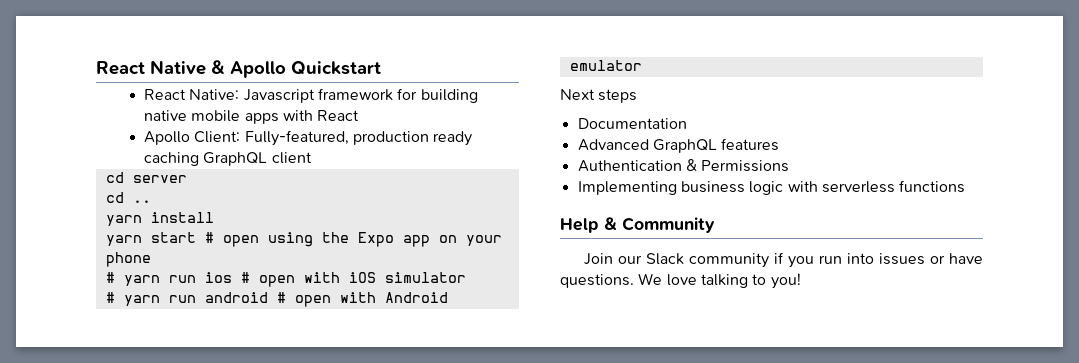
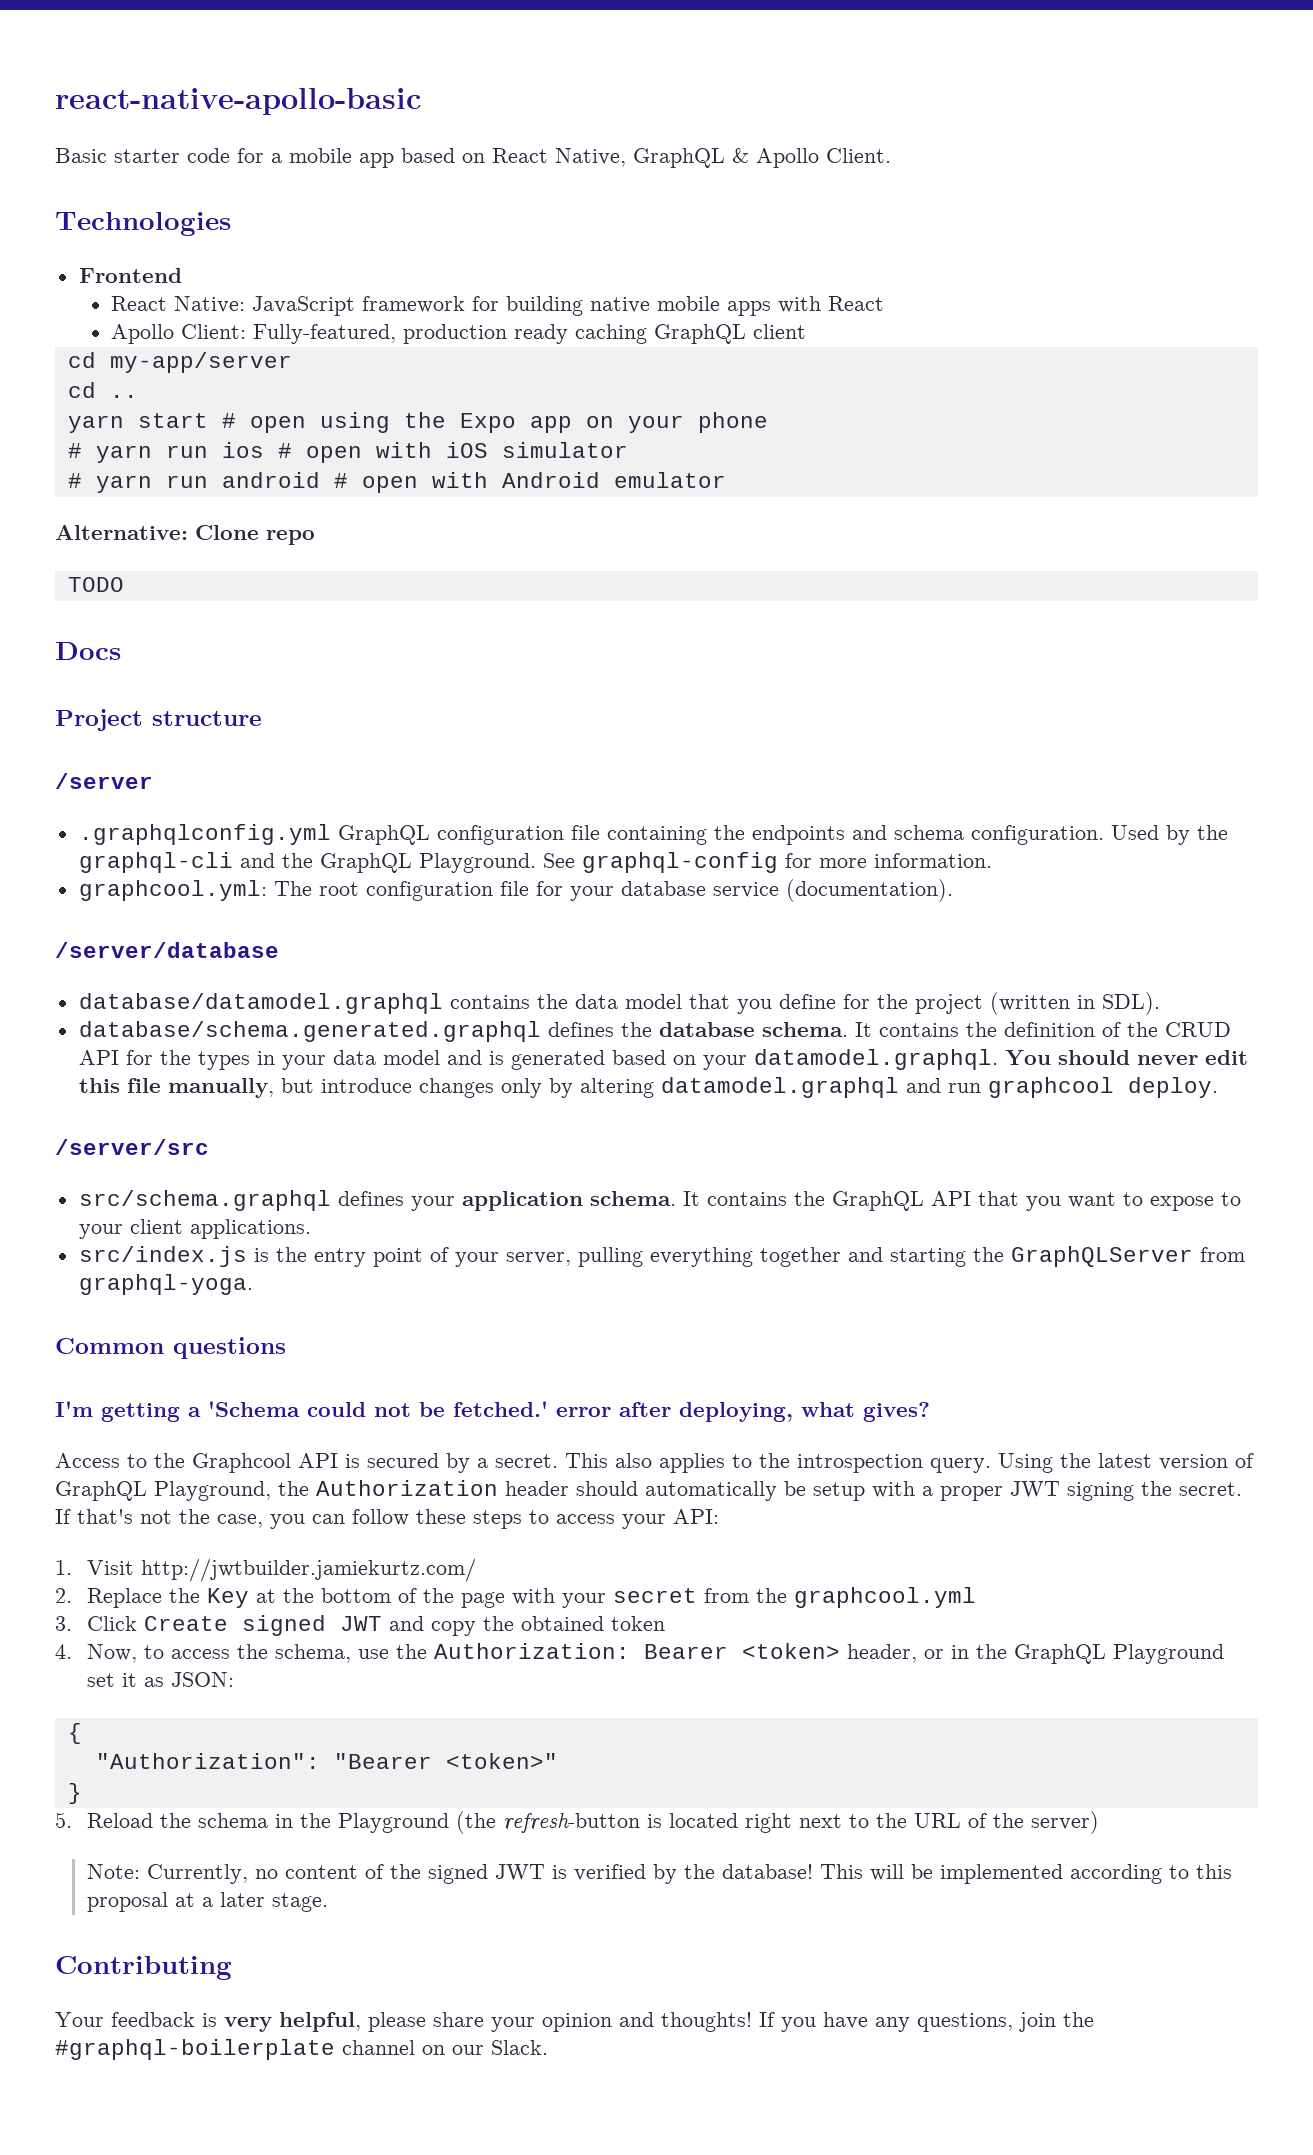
- React Native & Apollo Quickstart
+ react-native-apollo-basic
+ Basic starter code for a mobile app based on React Native, GraphQL & Apollo Client.
+ Technologies
+ Frontend
- React Native: Javascript framework for building native mobile apps with React
+ React Native: JavaScript framework for building native mobile apps with React
- cd server
+ cd my-app/server
- yarn install
- Next steps
- Documentation
- Advanced GraphQL features
- Authentication & Permissions
- Implementing business logic with serverless functions
- Help & Community
- Join our Slack community if you run into issues or have questions. We love talking to you!
+ Alternative: Clone repo
+ TODO
+ Docs
+ Project structure
+ /server
+ .graphqlconfig.yml GraphQL configuration file containing the endpoints and schema configuration. Used by the graphql-cli and the GraphQL Playground. See graphql-config for more information.
+ graphcool.yml: The root configuration file for your database service (documentation).
+ /server/database
+ database/datamodel.graphql contains the data model that you define for the project (written in SDL).
+ database/schema.generated.graphql defines the database schema. It contains the definition of the CRUD API for the types in your data model and is generated based on your datamodel.graphql. You should never edit this file manually, but introduce changes only by altering datamodel.graphql and run graphcool deploy.
+ /server/src
+ src/schema.graphql defines your application schema. It contains the GraphQL API that you want to expose to your client applications.
+ src/index.js is the entry point of your server, pulling everything together and starting the GraphQLServer from graphql-yoga.
+ Common questions
+ I'm getting a 'Schema could not be fetched.' error after deploying, what gives?
+ Access to the Graphcool API is secured by a secret. This also applies to the introspection query. Using the latest version of GraphQL Playground, the Authorization header should automatically be setup with a proper JWT signing the secret. If that's not the case, you can follow these steps to access your API:
+ 1. Visit http://jwtbuilder.jamiekurtz.com/
+ 2. Replace the Key at the bottom of the page with your secret from the graphcool.yml
+ 3. Click Create signed JWT and copy the obtained token
+ 4. Now, to access the schema, use the Authorization: Bearer <token> header, or in the GraphQL Playground set it as JSON:
+ {
+ "Authorization": "Bearer <token>"
+ }
+ 5. Reload the schema in the Playground (the refresh-button is located right next to the URL of the server)
+ Note: Currently, no content of the signed JWT is verified by the database! This will be implemented according to this proposal at a later stage.
+ Contributing
+ Your feedback is very helpful, please share your opinion and thoughts! If you have any questions, join the #graphql-boilerplate channel on our Slack.

